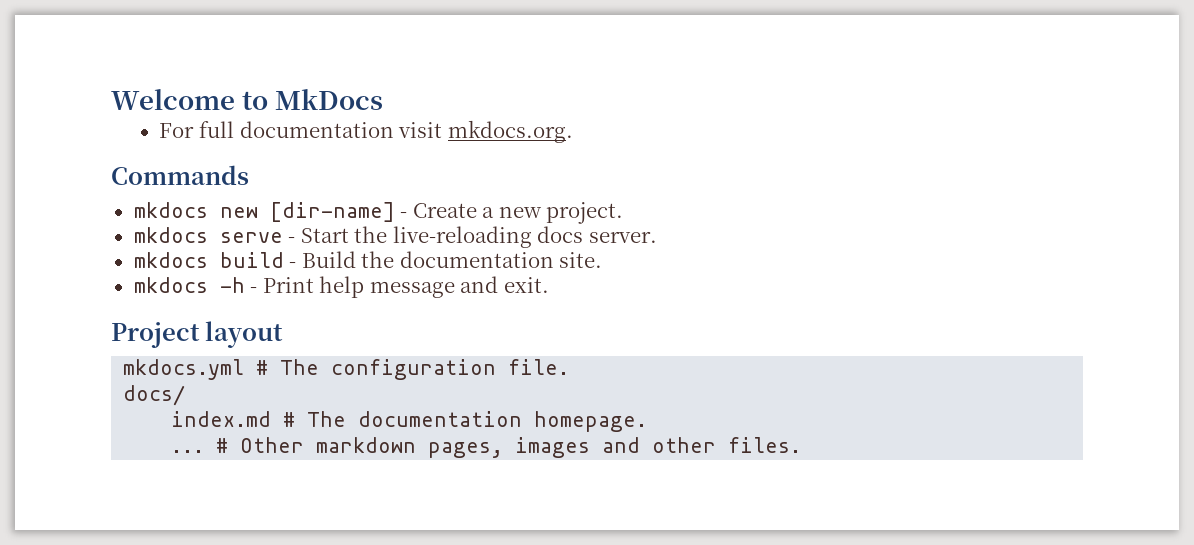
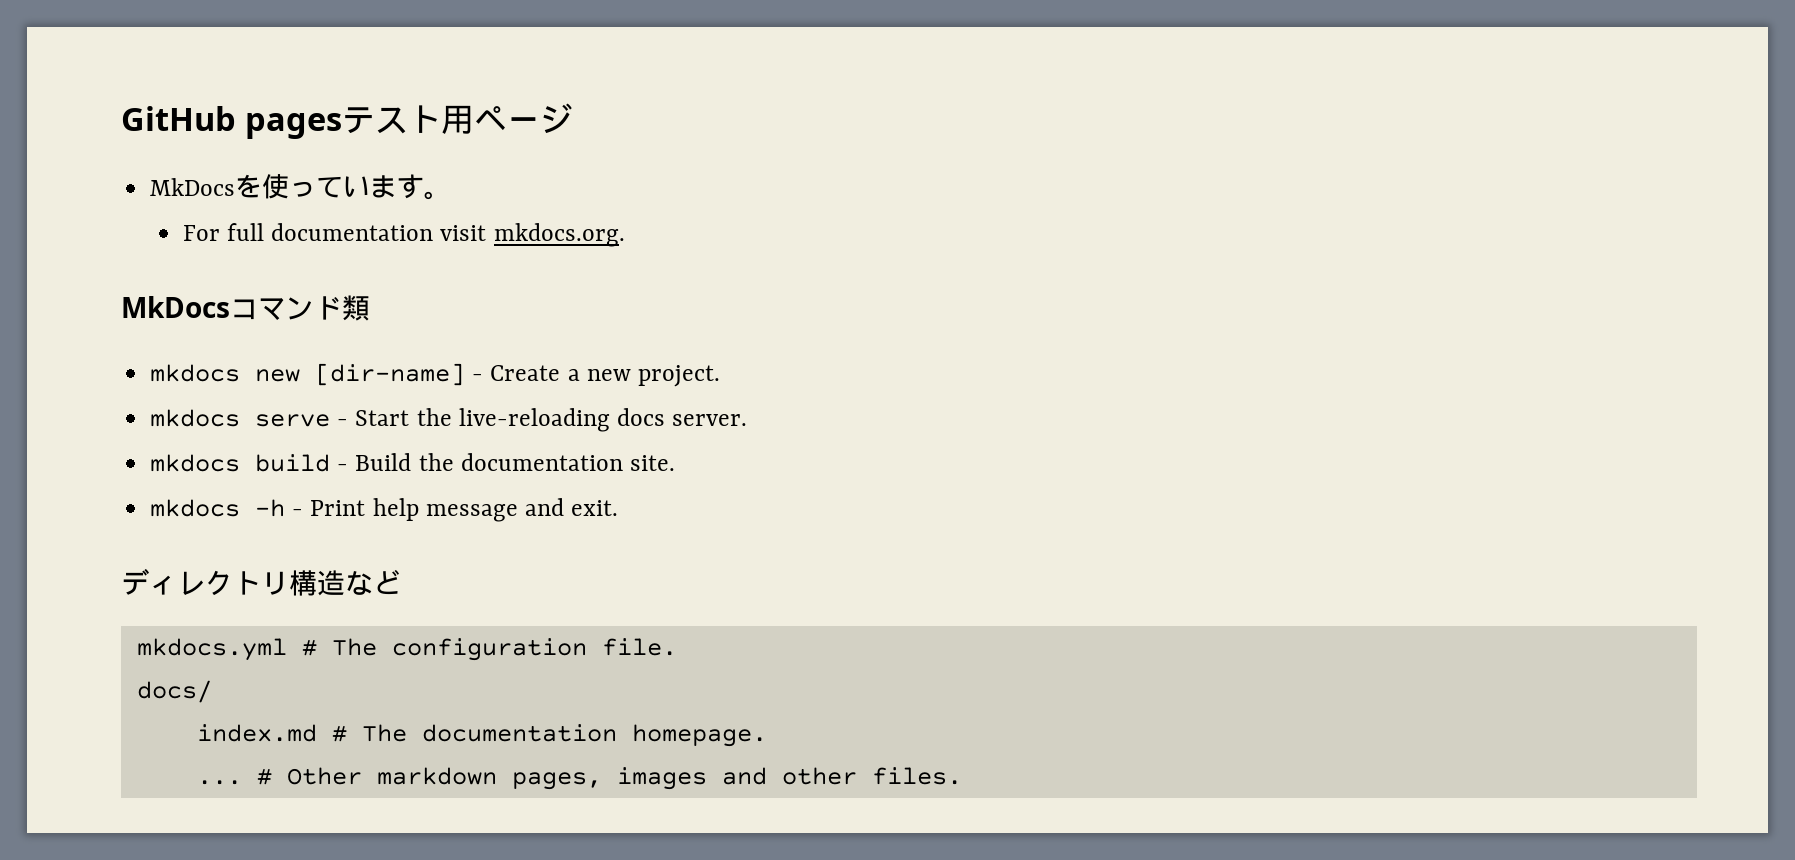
- Welcome to MkDocs
+ GitHub pagesテスト用ページ
+ MkDocsを使っています。
- Commands
+ MkDocsコマンド類
- Project layout
+ ディレクトリ構造など

